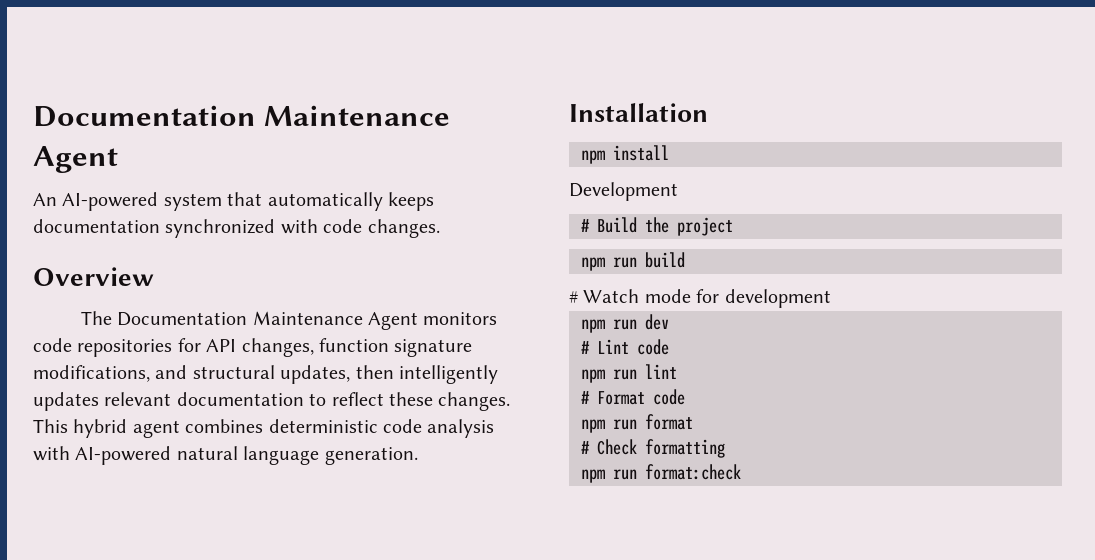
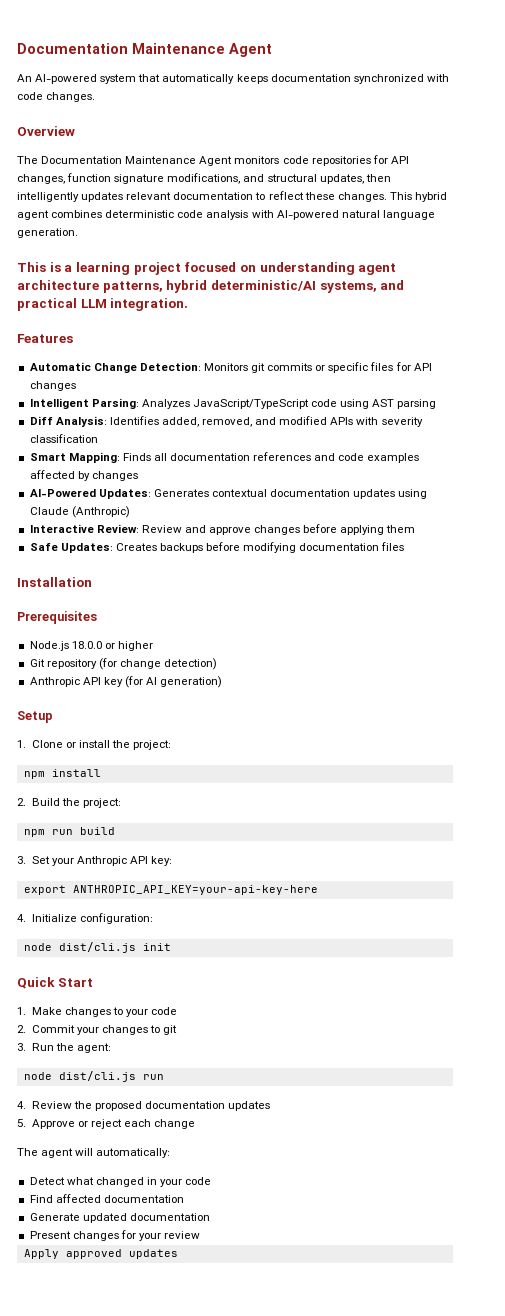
+ This is a learning project focused on understanding agent architecture patterns, hybrid deterministic/AI systems, and practical LLM integration.
+ Features
+ Automatic Change Detection: Monitors git commits or specific files for API changes
+ Intelligent Parsing: Analyzes JavaScript/TypeScript code using AST parsing
+ Diff Analysis: Identifies added, removed, and modified APIs with severity classification
+ Smart Mapping: Finds all documentation references and code examples affected by changes
+ AI-Powered Updates: Generates contextual documentation updates using Claude (Anthropic)
+ Interactive Review: Review and approve changes before applying them
+ Safe Updates: Creates backups before modifying documentation files
  Installation
+ Prerequisites
+ Node.js 18.0.0 or higher
+ Git repository (for change detection)
+ Anthropic API key (for AI generation)
+ Setup
+ 1. Clone or install the project:
- Development
- # Build the project
+ 2. Build the project:
- # Watch mode for development
- npm run dev
- # Lint code
- npm run lint
- # Format code
- npm run format
- # Check formatting
- npm run format:check
+ 3. Set your Anthropic API key:
+ export ANTHROPIC_API_KEY=your-api-key-here
+ 4. Initialize configuration:
+ node dist/cli.js init
+ Quick Start
+ 1. Make changes to your code
+ 2. Commit your changes to git
+ 3. Run the agent:
+ node dist/cli.js run
+ 4. Review the proposed documentation updates
+ 5. Approve or reject each change
+ The agent will automatically:
+ Detect what changed in your code
+ Find affected documentation
+ Generate updated documentation
+ Present changes for your review
+ Apply approved updates

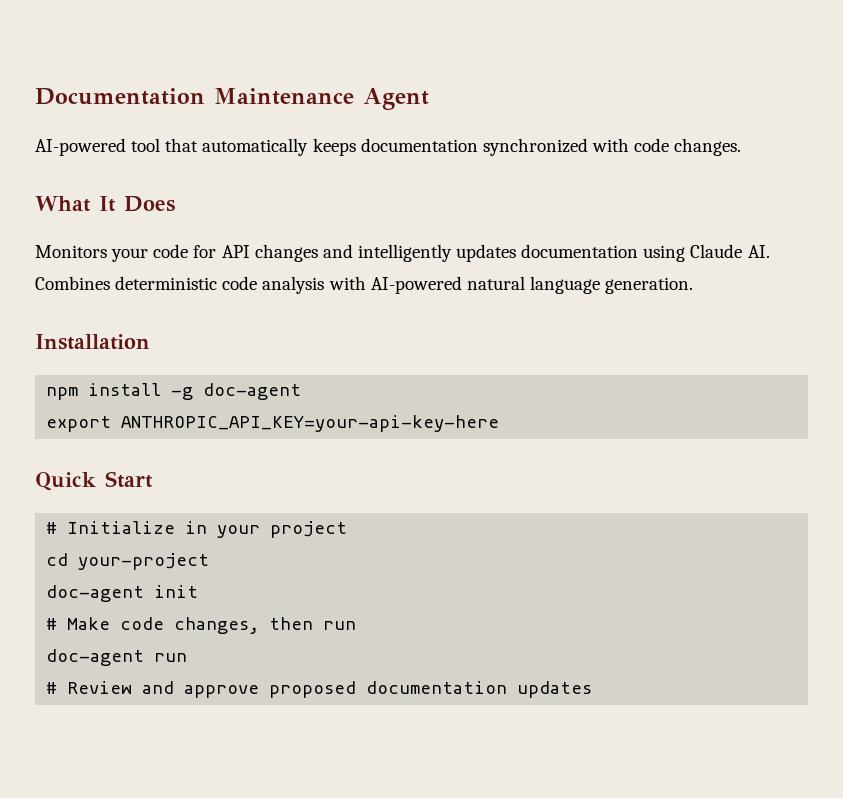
- An AI-powered system that automatically keeps documentation synchronized with code changes.
+ AI-powered tool that automatically keeps documentation synchronized with code changes.
- Overview
- The Documentation Maintenance Agent monitors code repositories for API changes, function signature modifications, and structural updates, then intelligently updates relevant documentation to reflect these changes. This hybrid agent combines deterministic code analysis with AI-powered natural language generation.
+ What It Does
+ Monitors your code for API changes and intelligently updates documentation using Claude AI. Combines deterministic code analysis with AI-powered natural language generation.
- This is a learning project focused on understanding agent architecture patterns, hybrid deterministic/AI systems, and practical LLM integration.
- Features
- Automatic Change Detection: Monitors git commits or specific files for API changes
- Intelligent Parsing: Analyzes JavaScript/TypeScript code using AST parsing
- Diff Analysis: Identifies added, removed, and modified APIs with severity classification
- Smart Mapping: Finds all documentation references and code examples affected by changes
- AI-Powered Updates: Generates contextual documentation updates using Claude (Anthropic)
- Interactive Review: Review and approve changes before applying them
- Safe Updates: Creates backups before modifying documentation files
  Installation
- Prerequisites
- Node.js 18.0.0 or higher
- Git repository (for change detection)
- Anthropic API key (for AI generation)
- Setup
- 1. Clone or install the project:
- npm install
- 2. Build the project:
- npm run build
- 3. Set your Anthropic API key:
+ npm install -g doc-agent
  export ANTHROPIC_API_KEY=your-api-key-here
- 4. Initialize configuration:
- node dist/cli.js init
  Quick Start
- 1. Make changes to your code
- 2. Commit your changes to git
- 3. Run the agent:
- node dist/cli.js run
- 4. Review the proposed documentation updates
- 5. Approve or reject each change
- The agent will automatically:
- Detect what changed in your code
- Find affected documentation
- Generate updated documentation
- Present changes for your review
- Apply approved updates
+ # Initialize in your project
+ cd your-project
+ doc-agent init
+ # Make code changes, then run
+ doc-agent run
+ # Review and approve proposed documentation updates

